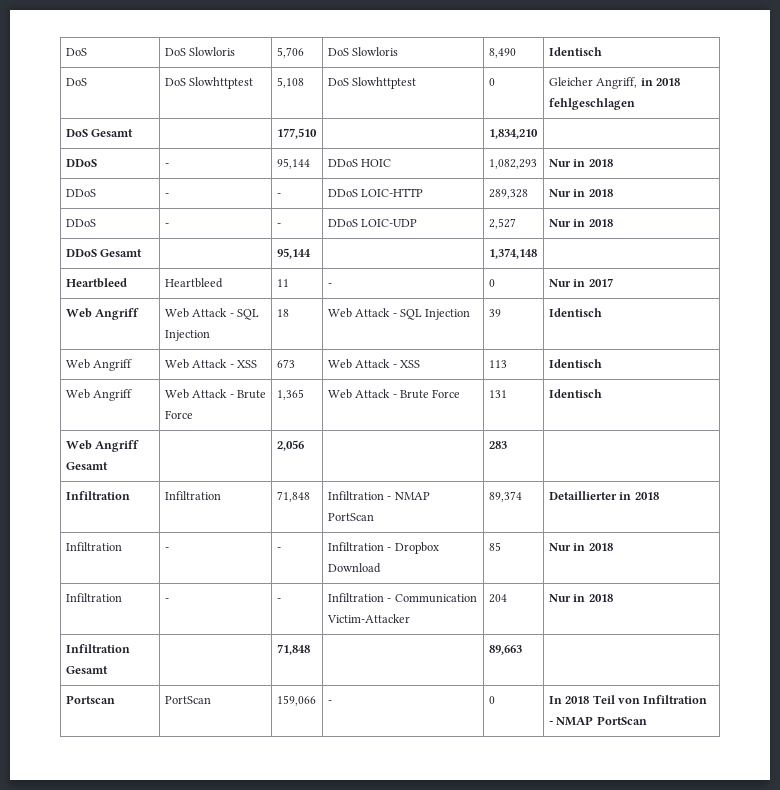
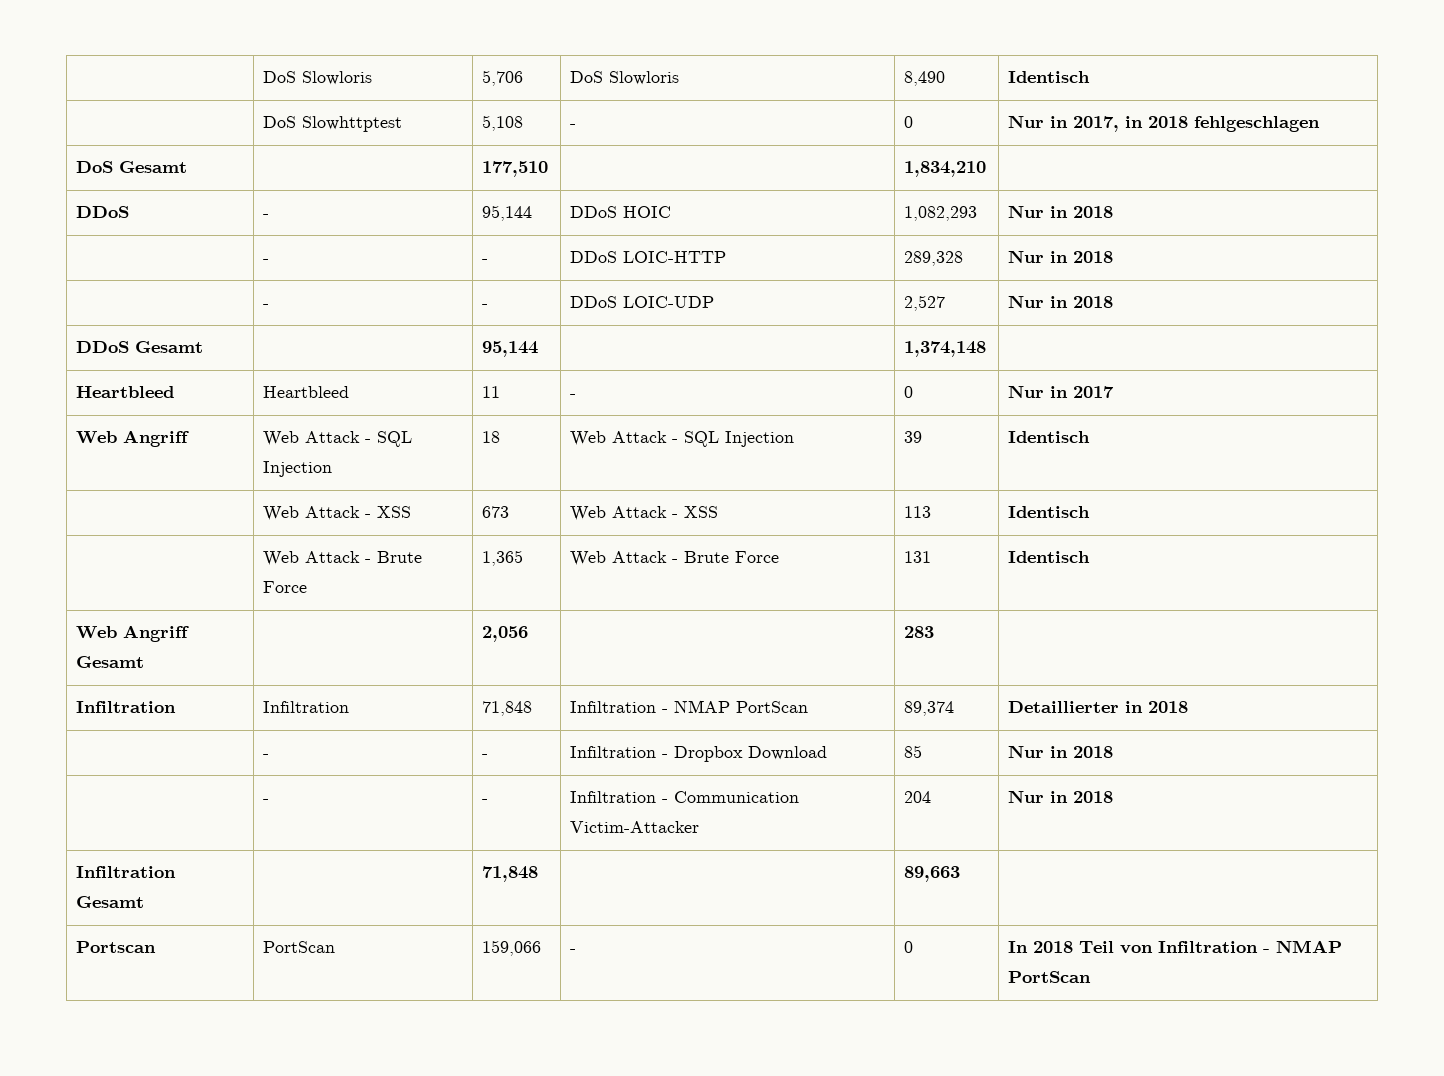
- DoS | DoS Slowloris | 5,706 | DoS Slowloris | 8,490 | Identisch
+ | DoS Slowloris | 5,706 | DoS Slowloris | 8,490 | Identisch
- DoS | DoS Slowhttptest | 5,108 | DoS Slowhttptest | 0 | Gleicher Angriff, in 2018 fehlgeschlagen
+ | DoS Slowhttptest | 5,108 | - | 0 | Nur in 2017, in 2018 fehlgeschlagen
- DDoS | - | - | DDoS LOIC-HTTP | 289,328 | Nur in 2018
+ | - | - | DDoS LOIC-HTTP | 289,328 | Nur in 2018
- DDoS | - | - | DDoS LOIC-UDP | 2,527 | Nur in 2018
+ | - | - | DDoS LOIC-UDP | 2,527 | Nur in 2018
- Web Angriff | Web Attack - XSS | 673 | Web Attack - XSS | 113 | Identisch
+ | Web Attack - XSS | 673 | Web Attack - XSS | 113 | Identisch
- Web Angriff | Web Attack - Brute Force | 1,365 | Web Attack - Brute Force | 131 | Identisch
+ | Web Attack - Brute Force | 1,365 | Web Attack - Brute Force | 131 | Identisch
- Infiltration | - | - | Infiltration - Dropbox Download | 85 | Nur in 2018
+ | - | - | Infiltration - Dropbox Download | 85 | Nur in 2018
- Infiltration | - | - | Infiltration - Communication Victim-Attacker | 204 | Nur in 2018
+ | - | - | Infiltration - Communication Victim-Attacker | 204 | Nur in 2018

